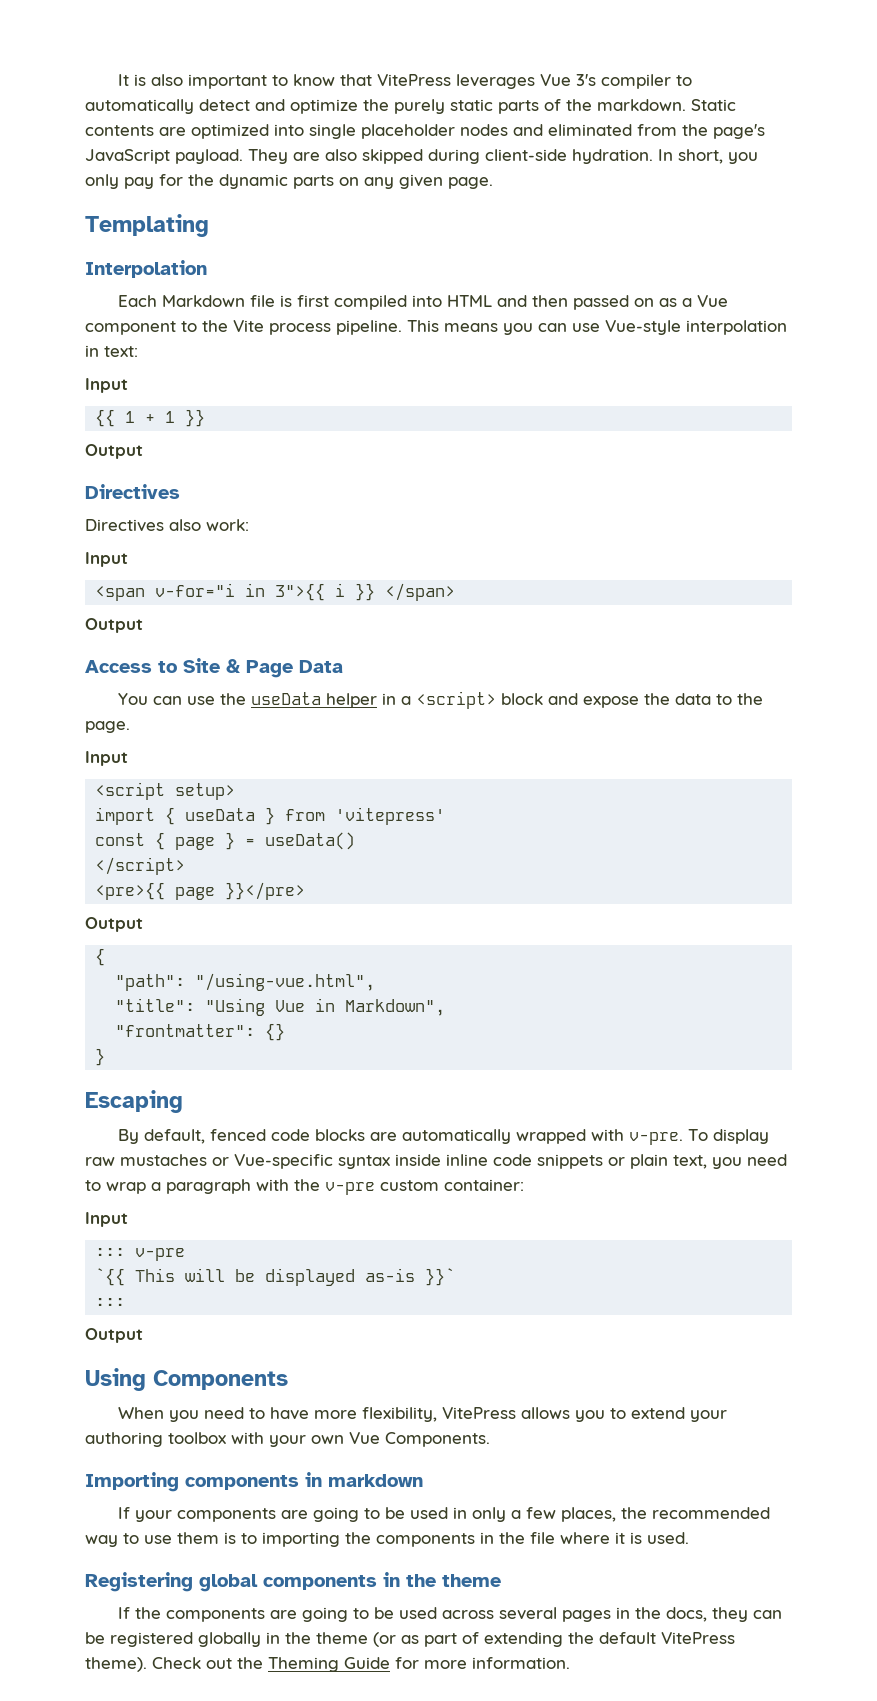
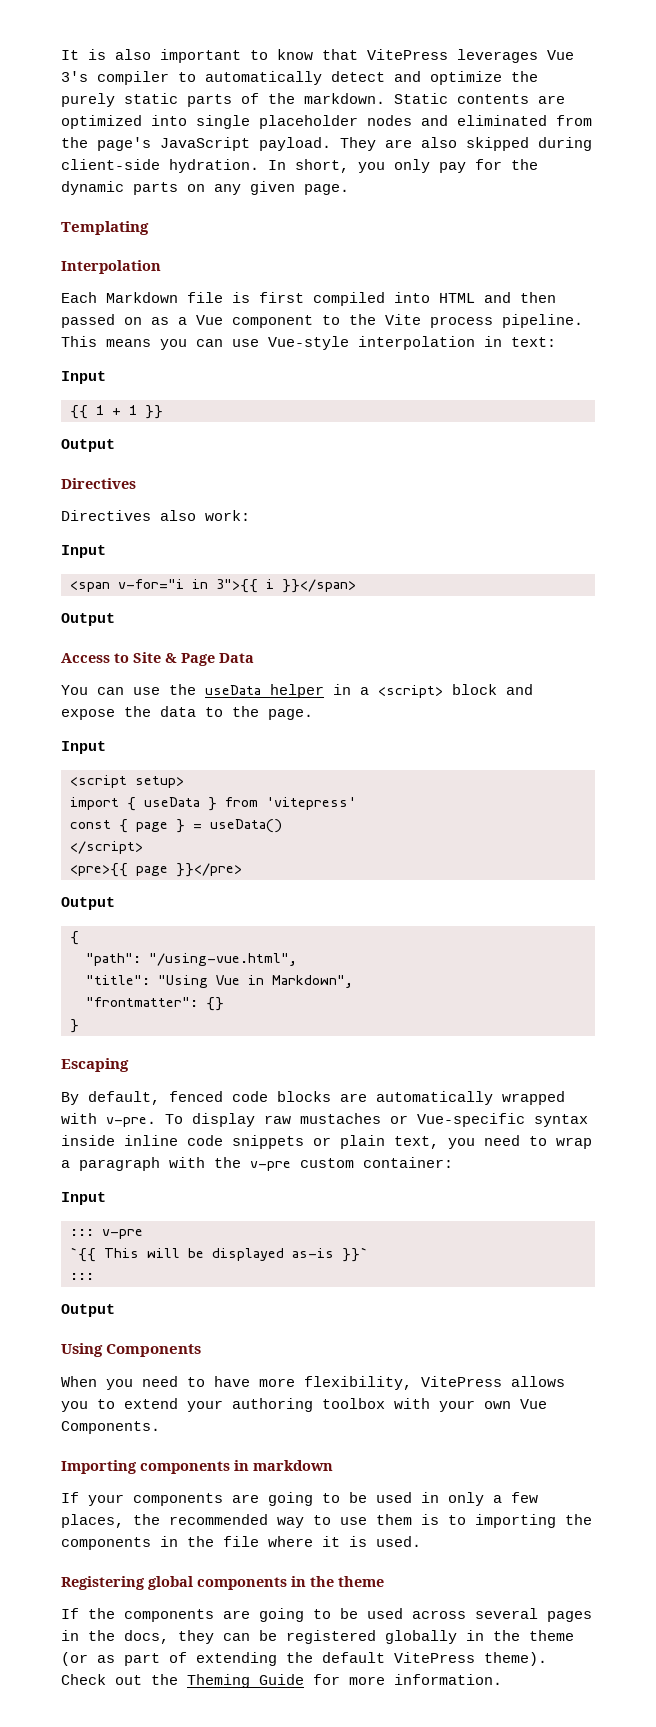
- <span v-for="i in 3">{{ i }} </span>
+ <span v-for="i in 3">{{ i }}</span>

